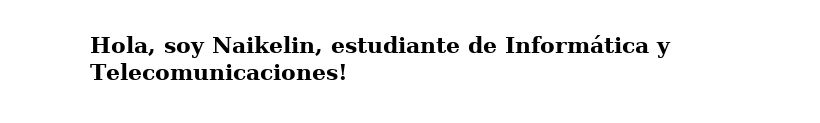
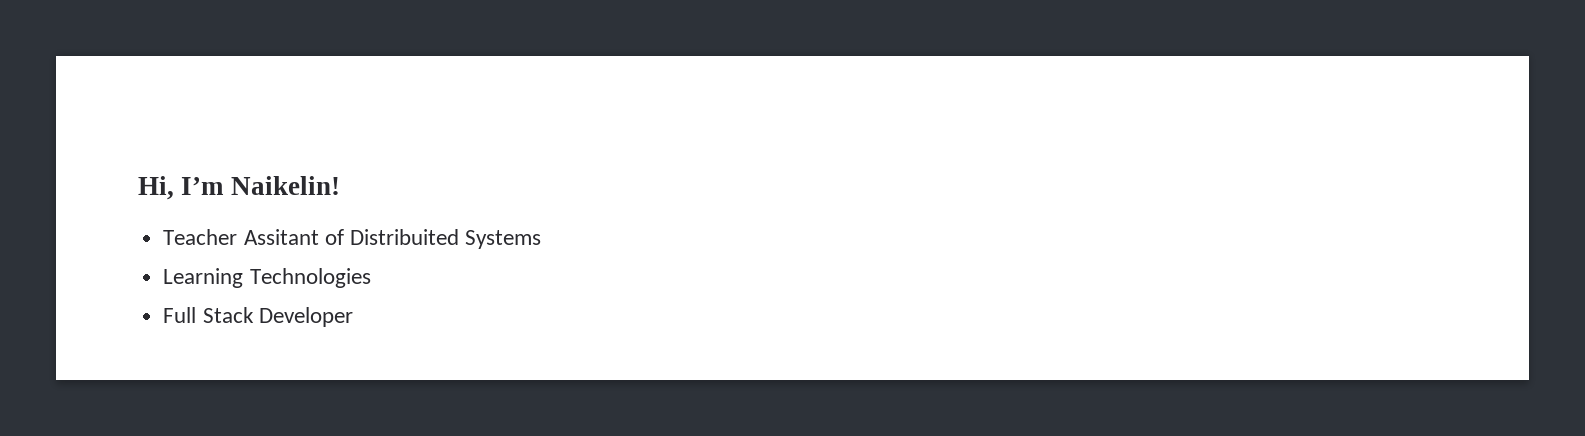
- Hola, soy Naikelin, estudiante de Informática y Telecomunicaciones!
+ Hi, I’m Naikelin!
+ Teacher Assitant of Distribuited Systems
+ Learning Technologies
+ Full Stack Developer

